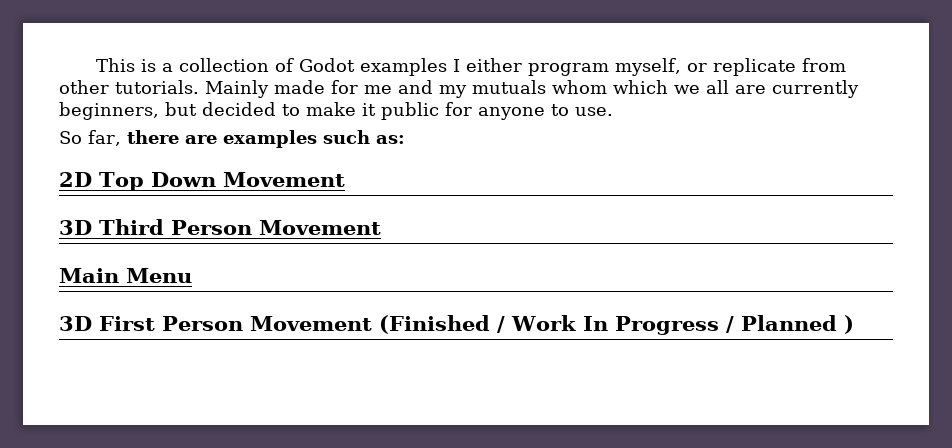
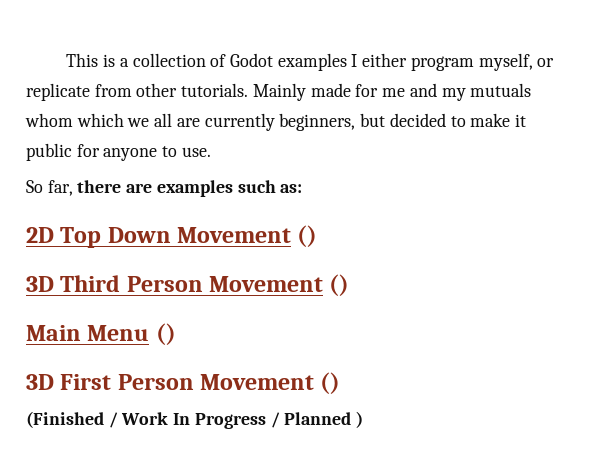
- 2D Top Down Movement
+ 2D Top Down Movement ()
- 3D Third Person Movement
+ 3D Third Person Movement ()
- Main Menu
+ Main Menu ()
- 3D First Person Movement (Finished / Work In Progress / Planned )
+ 3D First Person Movement ()
+ (Finished / Work In Progress / Planned )

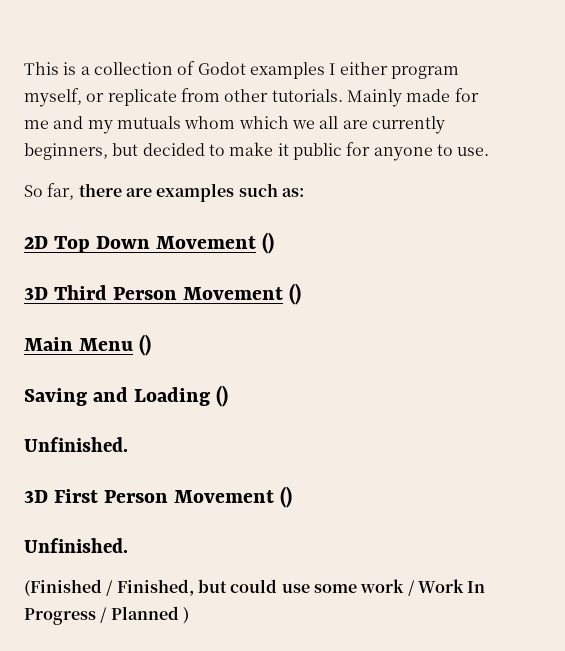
+ Saving and Loading ()
+ Unfinished.
  3D First Person Movement ()
+ Unfinished.
- (Finished / Work In Progress / Planned )
+ (Finished / Finished, but could use some work / Work In Progress / Planned )

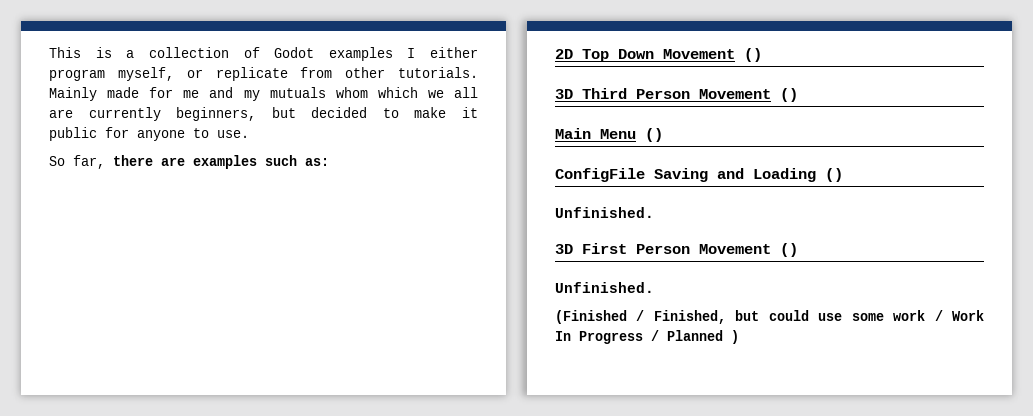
- Saving and Loading ()
+ ConfigFile Saving and Loading ()

